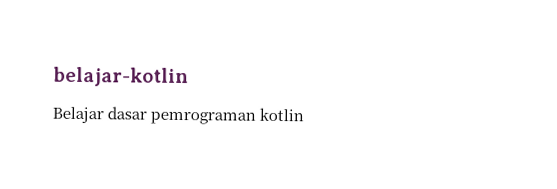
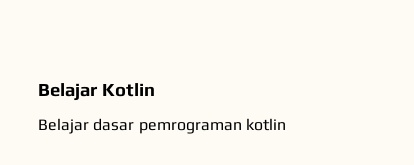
- belajar-kotlin
+ Belajar Kotlin

